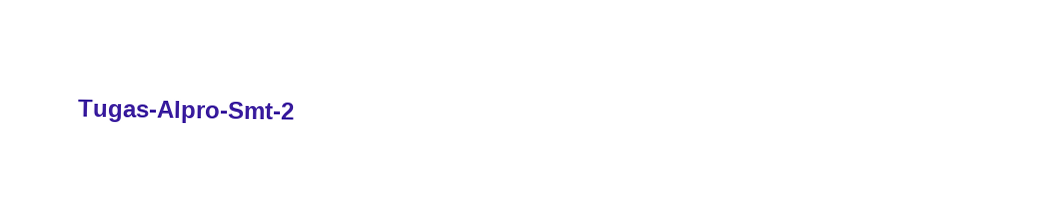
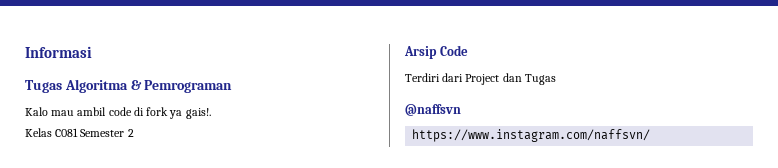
- Tugas-Alpro-Smt-2
+ Informasi
+ Tugas Algoritma & Pemrograman
+ Kalo mau ambil code di fork ya gais!.
+ Kelas C081 Semester 2
+ Arsip Code
+ Terdiri dari Project dan Tugas
+ @naffsvn
+ https://www.instagram.com/naffsvn/

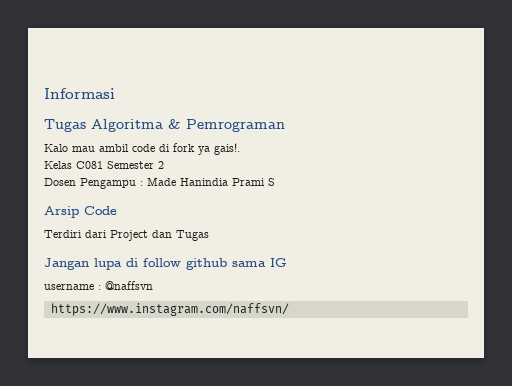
+ Dosen Pengampu : Made Hanindia Prami S
- @naffsvn
+ Jangan lupa di follow github sama IG
+ username : @naffsvn

